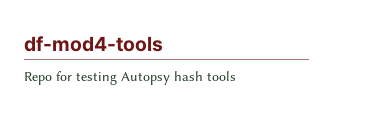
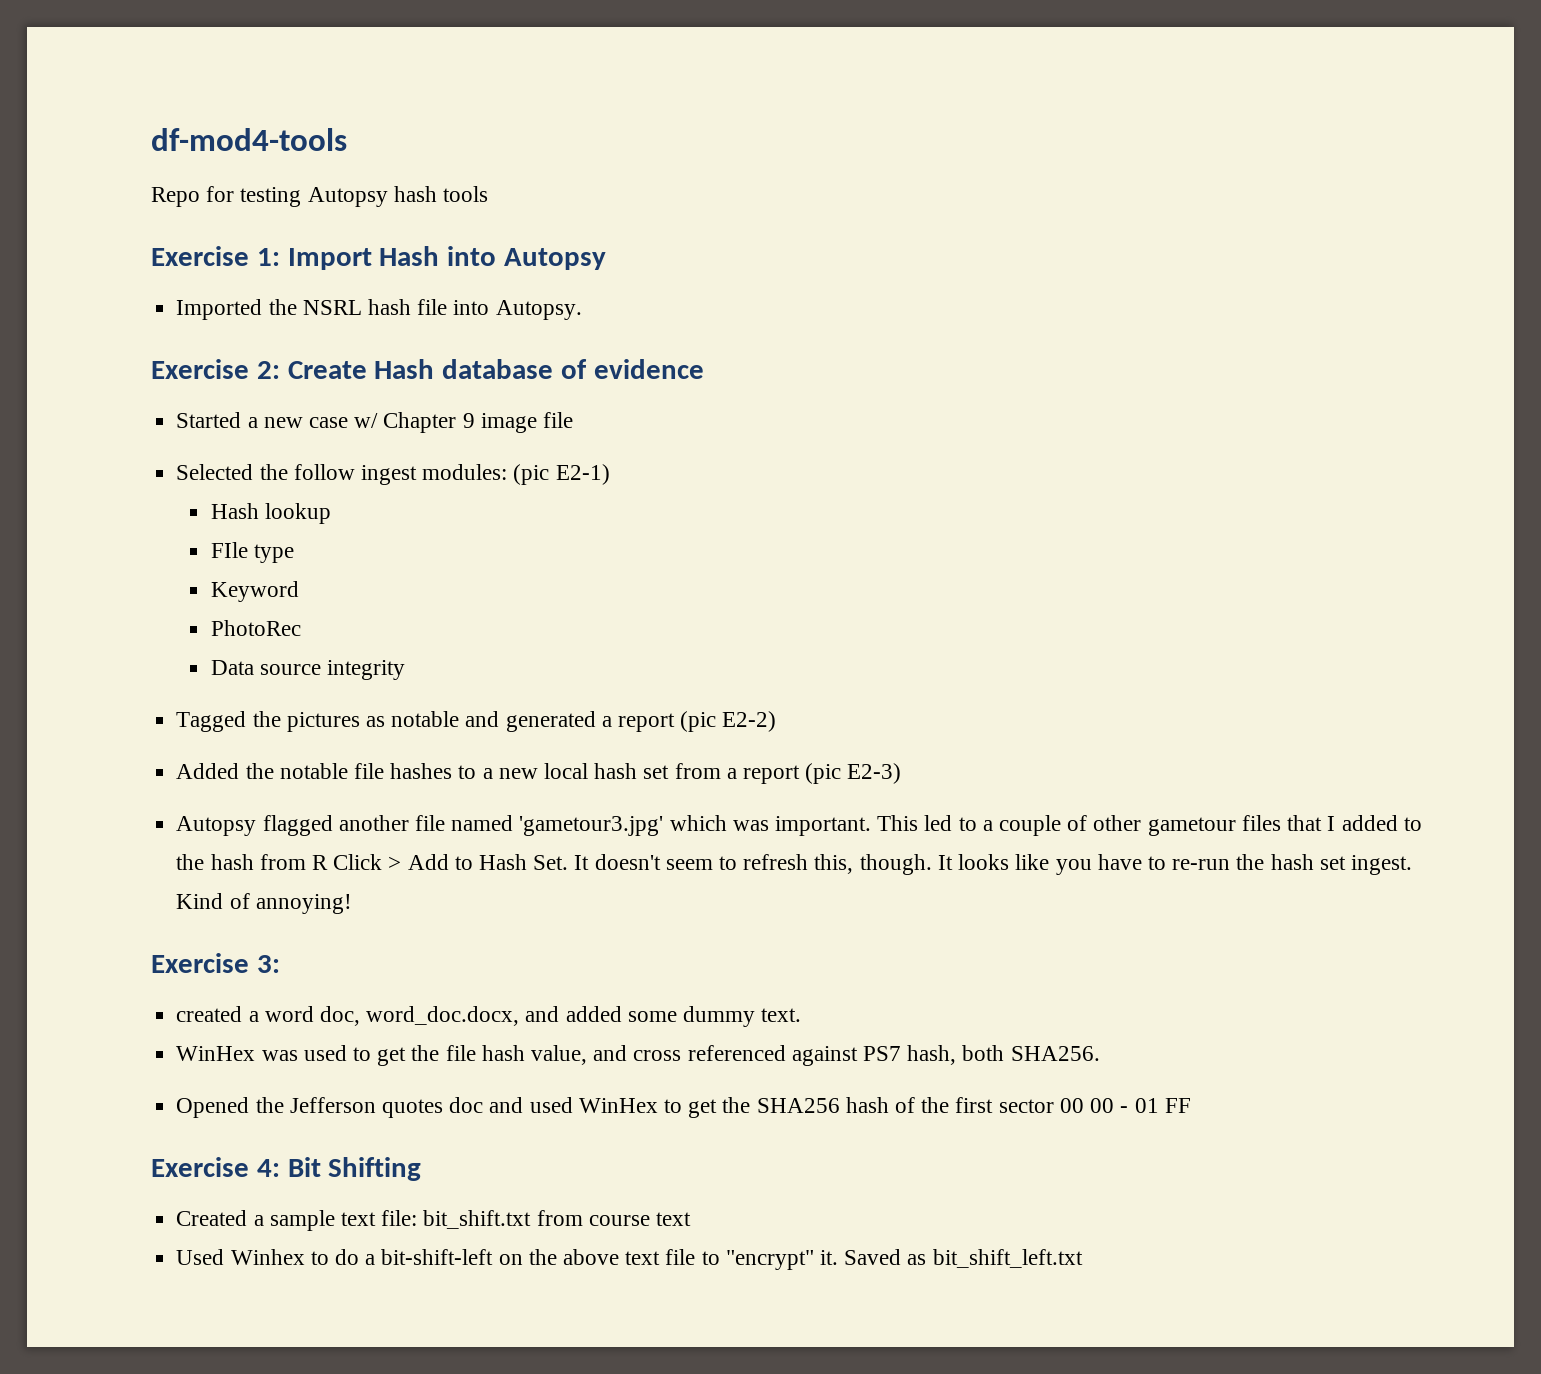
+ Exercise 1: Import Hash into Autopsy
+ Imported the NSRL hash file into Autopsy.
+ Exercise 2: Create Hash database of evidence
+ Started a new case w/ Chapter 9 image file
+ Selected the follow ingest modules: (pic E2-1)
+ Hash lookup
+ FIle type
+ Keyword
+ PhotoRec
+ Data source integrity
+ Tagged the pictures as notable and generated a report (pic E2-2)
+ Added the notable file hashes to a new local hash set from a report (pic E2-3)
+ Autopsy flagged another file named 'gametour3.jpg' which was important. This led to a couple of other gametour files that I added to the hash from R Click > Add to Hash Set. It doesn't seem to refresh this, though. It looks like you have to re-run the hash set ingest. Kind of annoying!
+ Exercise 3:
+ created a word doc, word_doc.docx, and added some dummy text.
+ WinHex was used to get the file hash value, and cross referenced against PS7 hash, both SHA256.
+ Opened the Jefferson quotes doc and used WinHex to get the SHA256 hash of the first sector 00 00 - 01 FF
+ Exercise 4: Bit Shifting
+ Created a sample text file: bit_shift.txt from course text
+ Used Winhex to do a bit-shift-left on the above text file to "encrypt" it. Saved as bit_shift_left.txt

